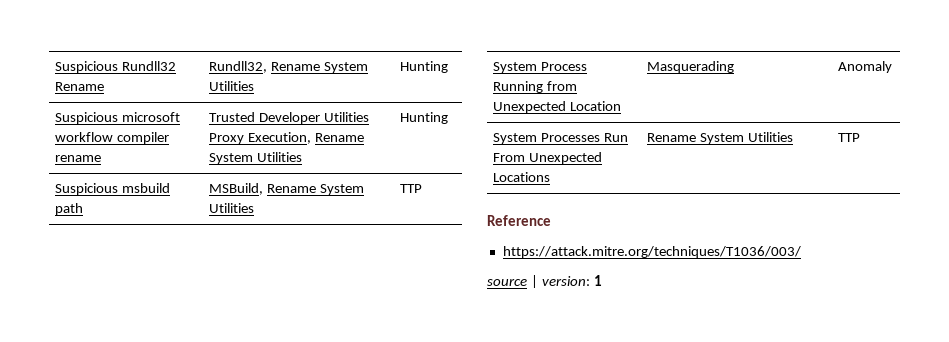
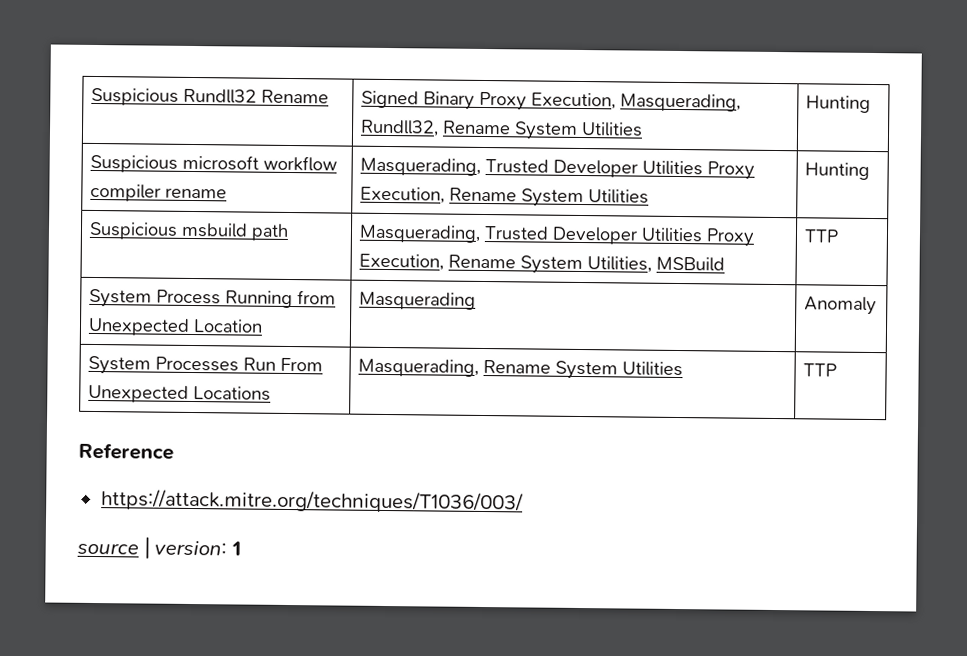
- Suspicious Rundll32 Rename | Rundll32, Rename System Utilities | Hunting
+ Suspicious Rundll32 Rename | Signed Binary Proxy Execution, Masquerading, Rundll32, Rename System Utilities | Hunting
- Suspicious microsoft workflow compiler rename | Trusted Developer Utilities Proxy Execution, Rename System Utilities | Hunting
+ Suspicious microsoft workflow compiler rename | Masquerading, Trusted Developer Utilities Proxy Execution, Rename System Utilities | Hunting
- Suspicious msbuild path | MSBuild, Rename System Utilities | TTP
+ Suspicious msbuild path | Masquerading, Trusted Developer Utilities Proxy Execution, Rename System Utilities, MSBuild | TTP
- System Processes Run From Unexpected Locations | Rename System Utilities | TTP
+ System Processes Run From Unexpected Locations | Masquerading, Rename System Utilities | TTP

